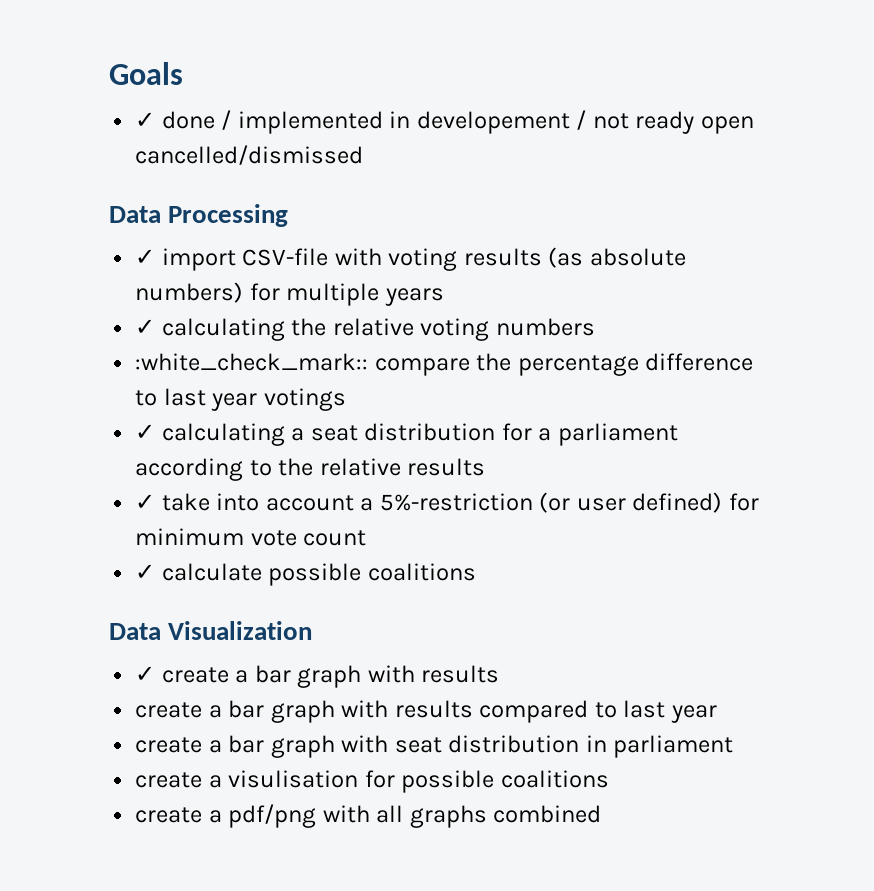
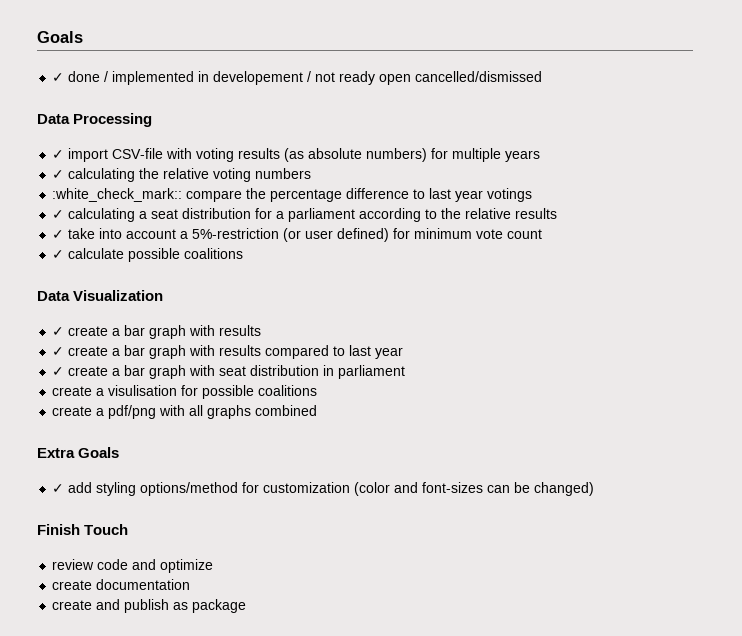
- create a bar graph with results compared to last year
+ ✓ create a bar graph with results compared to last year
- create a bar graph with seat distribution in parliament
+ ✓ create a bar graph with seat distribution in parliament
+ Extra Goals
+ ✓ add styling options/method for customization (color and font-sizes can be changed)
+ Finish Touch
+ review code and optimize
+ create documentation
+ create and publish as package

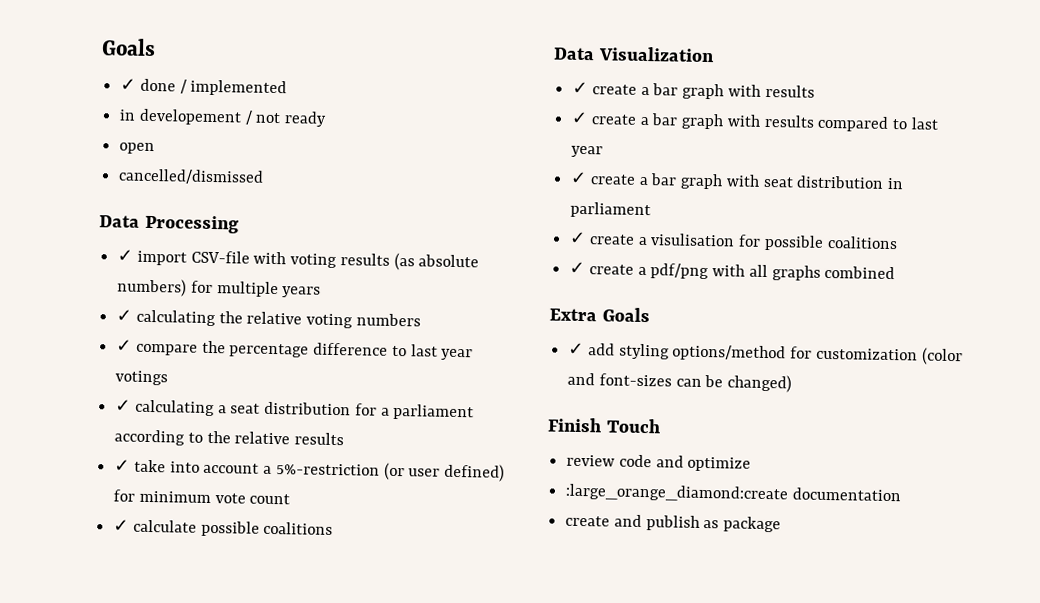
- ✓ done / implemented in developement / not ready open cancelled/dismissed
+ ✓ done / implemented
+ in developement / not ready
+ open
+ cancelled/dismissed
- :white_check_mark:: compare the percentage difference to last year votings
+ ✓ compare the percentage difference to last year votings
- create a visulisation for possible coalitions
+ ✓ create a visulisation for possible coalitions
- create a pdf/png with all graphs combined
+ ✓ create a pdf/png with all graphs combined
- create documentation
+ :large_orange_diamond:create documentation

